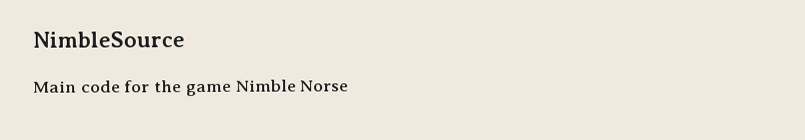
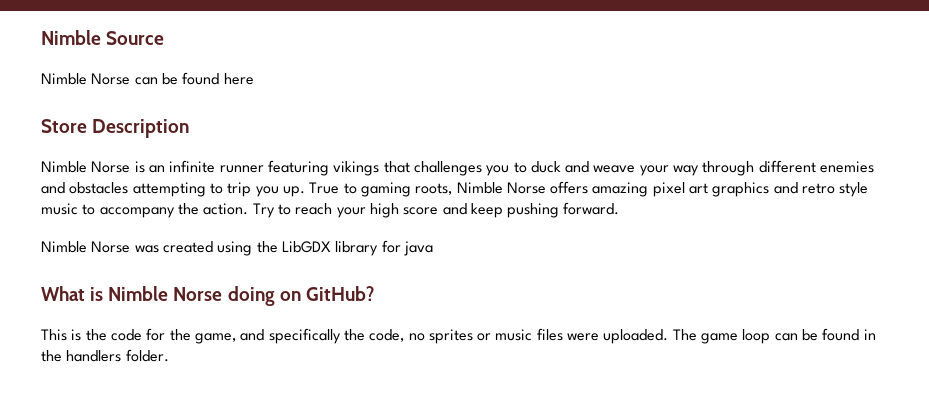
- NimbleSource
- Main code for the game Nimble Norse
+ Nimble Source
+ Nimble Norse can be found here
+ Store Description
+ Nimble Norse is an infinite runner featuring vikings that challenges you to duck and weave your way through different enemies and obstacles attempting to trip you up. True to gaming roots, Nimble Norse offers amazing pixel art graphics and retro style music to accompany the action. Try to reach your high score and keep pushing forward.
+ Nimble Norse was created using the LibGDX library for java
+ What is Nimble Norse doing on GitHub?
+ This is the code for the game, and specifically the code, no sprites or music files were uploaded. The game loop can be found in the handlers folder.

